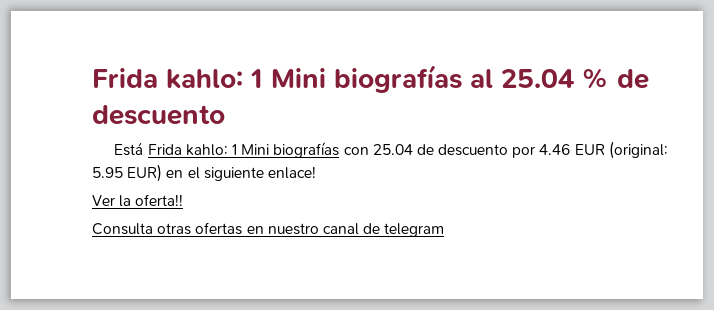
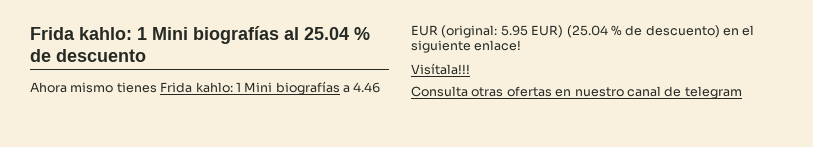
- Está Frida kahlo: 1 Mini biografías con 25.04 de descuento por 4.46 EUR (original: 5.95 EUR) en el siguiente enlace!
+ Ahora mismo tienes Frida kahlo: 1 Mini biografías a 4.46 EUR (original: 5.95 EUR) (25.04 % de descuento) en el siguiente enlace!
- Ver la oferta!!
+ Visítala!!!

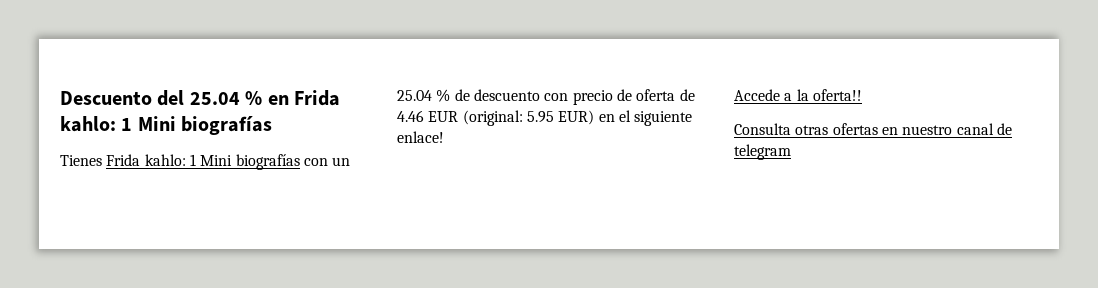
- Frida kahlo: 1 Mini biografías al 25.04 % de descuento
- Ahora mismo tienes Frida kahlo: 1 Mini biografías a 4.46 EUR (original: 5.95 EUR) (25.04 % de descuento) en el siguiente enlace!
+ Descuento del 25.04 % en Frida kahlo: 1 Mini biografías
+ Tienes Frida kahlo: 1 Mini biografías con un 25.04 % de descuento con precio de oferta de 4.46 EUR (original: 5.95 EUR) en el siguiente enlace!
- Visítala!!!
+ Accede a la oferta!!

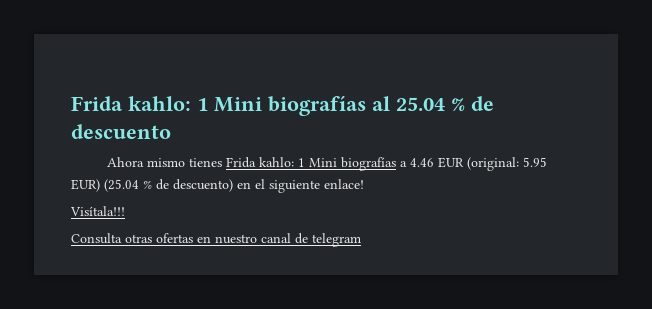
- Descuento del 25.04 % en Frida kahlo: 1 Mini biografías
- Tienes Frida kahlo: 1 Mini biografías con un 25.04 % de descuento con precio de oferta de 4.46 EUR (original: 5.95 EUR) en el siguiente enlace!
+ Frida kahlo: 1 Mini biografías al 25.04 % de descuento
+ Ahora mismo tienes Frida kahlo: 1 Mini biografías a 4.46 EUR (original: 5.95 EUR) (25.04 % de descuento) en el siguiente enlace!
- Accede a la oferta!!
+ Visítala!!!

